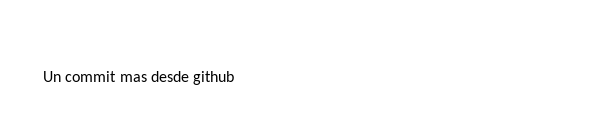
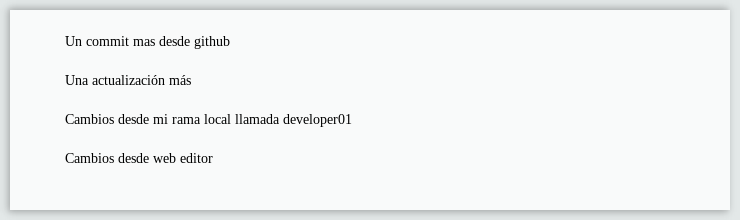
+ Una actualización más
+ Cambios desde mi rama local llamada developer01
+ Cambios desde web editor

